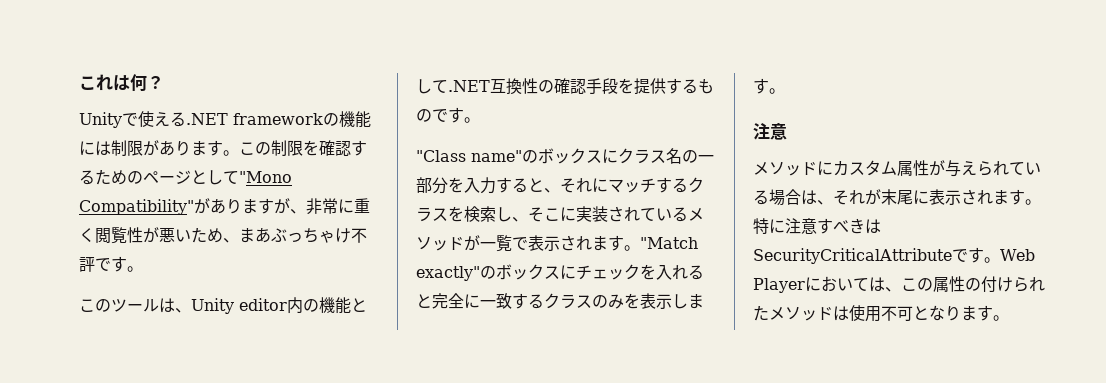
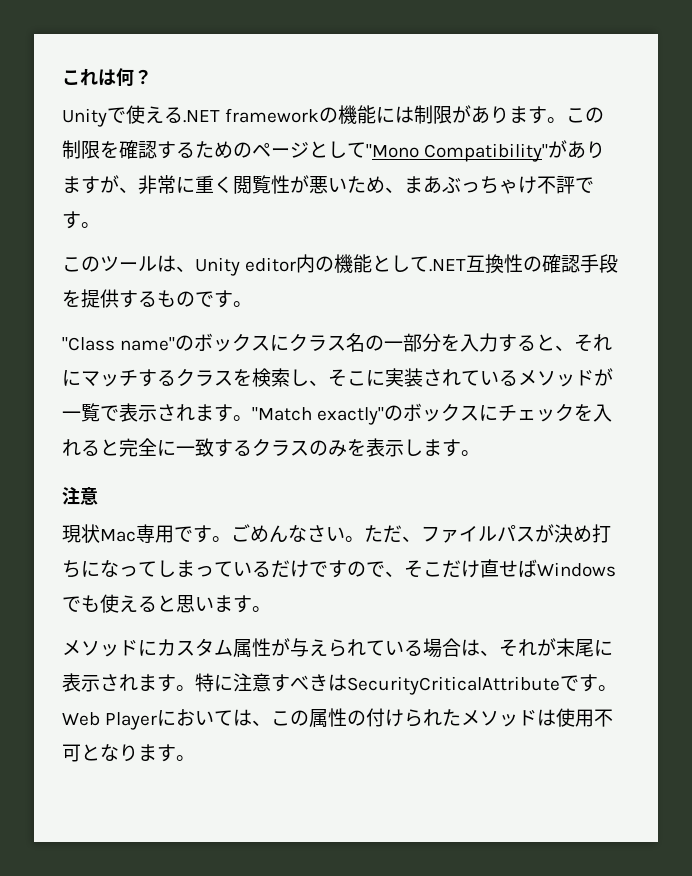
+ 現状Mac専用です。ごめんなさい。ただ、ファイルパスが決め打ちになってしまっているだけですので、そこだけ直せばWindowsでも使えると思います。

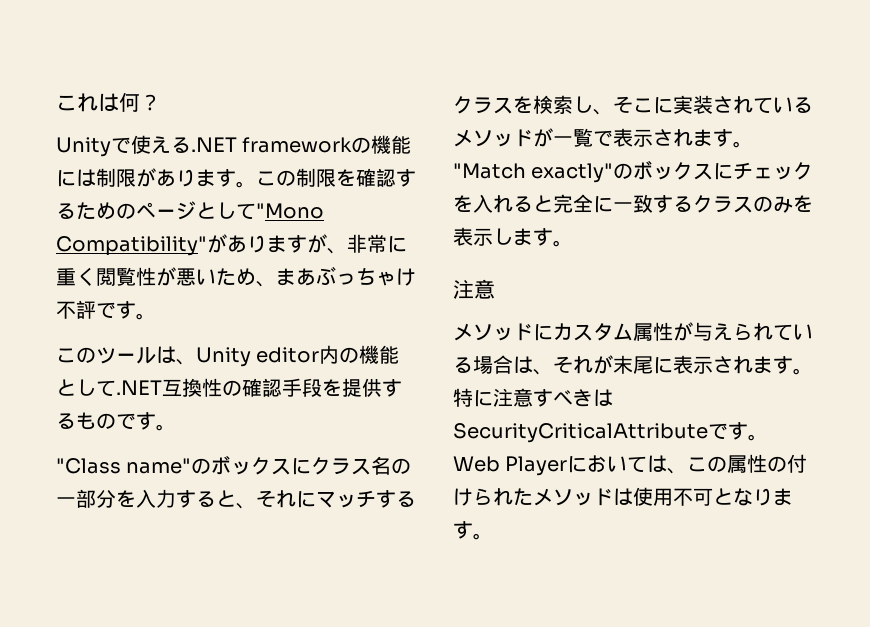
- 現状Mac専用です。ごめんなさい。ただ、ファイルパスが決め打ちになってしまっているだけですので、そこだけ直せばWindowsでも使えると思います。

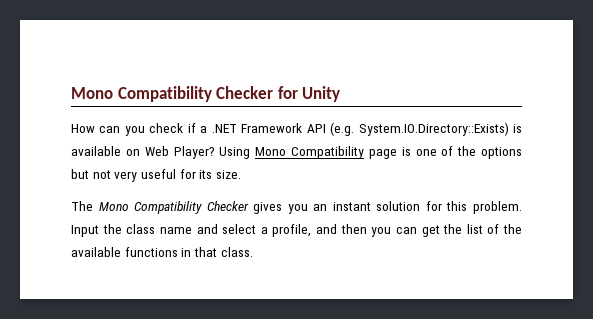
- これは何？
- Unityで使える.NET frameworkの機能には制限があります。この制限を確認するためのページとして"Mono Compatibility"がありますが、非常に重く閲覧性が悪いため、まあぶっちゃけ不評です。
- このツールは、Unity editor内の機能として.NET互換性の確認手段を提供するものです。
- "Class name"のボックスにクラス名の一部分を入力すると、それにマッチするクラスを検索し、そこに実装されているメソッドが一覧で表示されます。"Match exactly"のボックスにチェックを入れると完全に一致するクラスのみを表示します。
- 注意
- メソッドにカスタム属性が与えられている場合は、それが末尾に表示されます。特に注意すべきはSecurityCriticalAttributeです。Web Playerにおいては、この属性の付けられたメソッドは使用不可となります。
+ Mono Compatibility Checker for Unity
+ How can you check if a .NET Framework API (e.g. System.IO.Directory::Exists) is available on Web Player? Using Mono Compatibility page is one of the options but not very useful for its size.
+ The Mono Compatibility Checker gives you an instant solution for this problem. Input the class name and select a profile, and then you can get the list of the available functions in that class.

